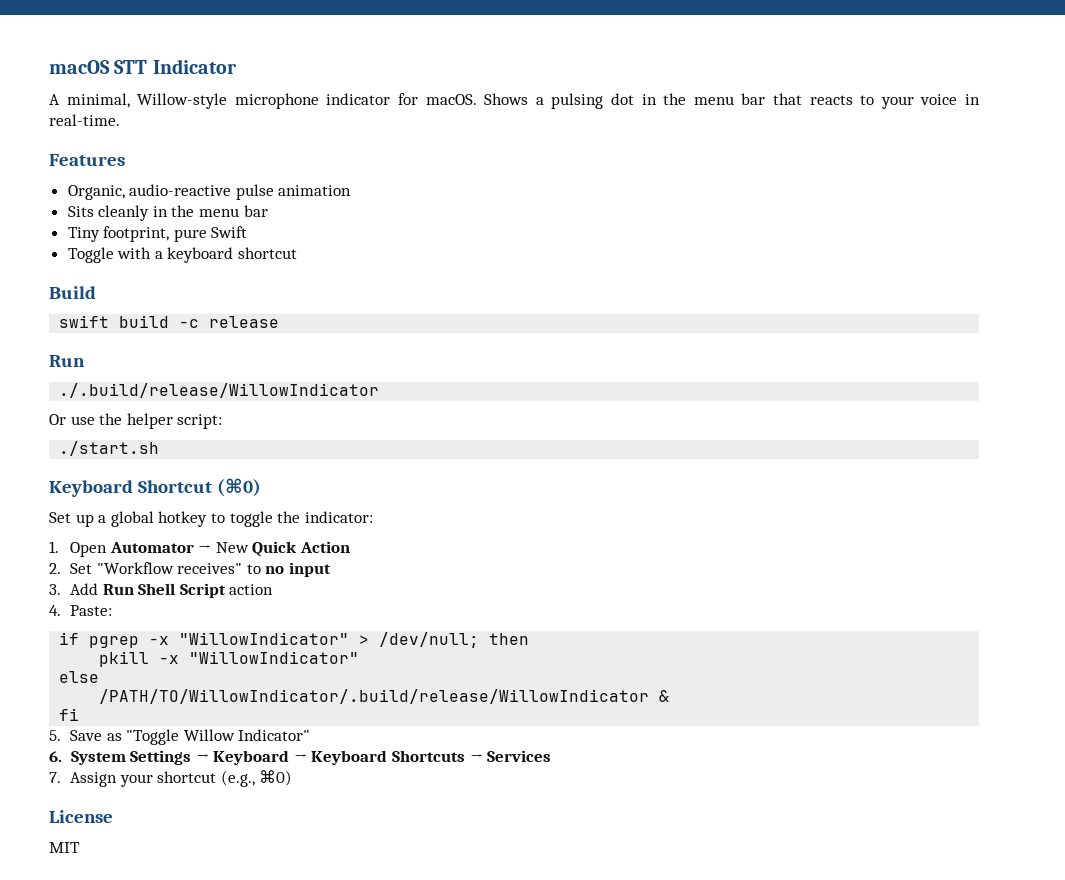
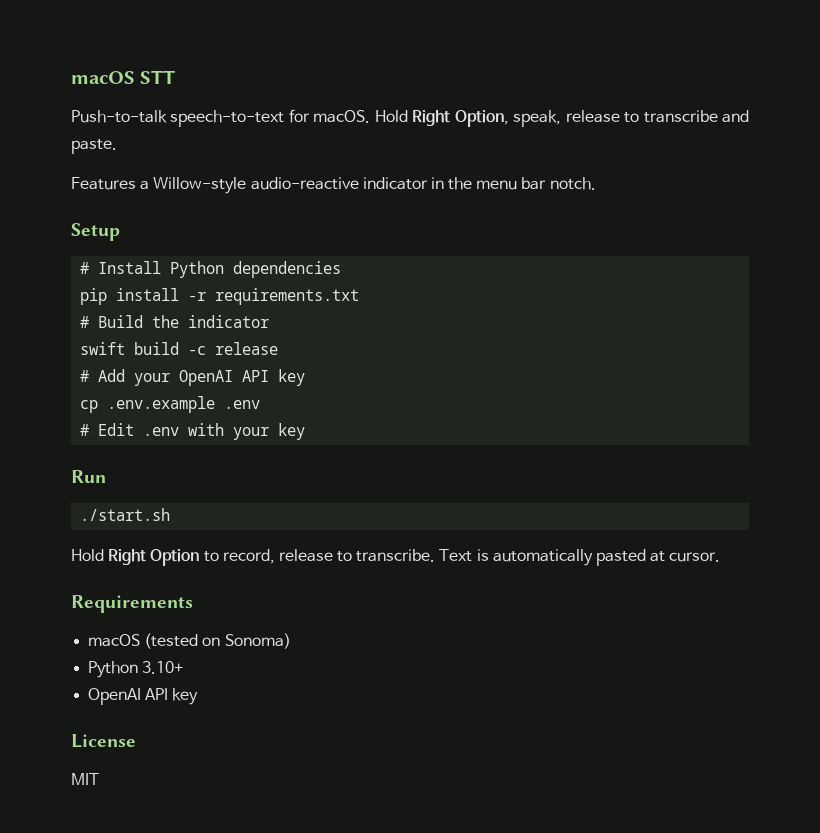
- macOS STT Indicator
- A minimal, Willow-style microphone indicator for macOS. Shows a pulsing dot in the menu bar that reacts to your voice in real-time.
- Features
- Organic, audio-reactive pulse animation
- Sits cleanly in the menu bar
- Tiny footprint, pure Swift
- Toggle with a keyboard shortcut
- Build
+ macOS STT
+ Push-to-talk speech-to-text for macOS. Hold Right Option, speak, release to transcribe and paste.
+ Features a Willow-style audio-reactive indicator in the menu bar notch.
+ Setup
+ # Install Python dependencies
+ pip install -r requirements.txt
+ # Build the indicator
  swift build -c release
+ # Add your OpenAI API key
+ cp .env.example .env
+ # Edit .env with your key
  Run
- ./.build/release/WillowIndicator
- Or use the helper script:
  ./start.sh
- Keyboard Shortcut (⌘0)
- Set up a global hotkey to toggle the indicator:
- 1. Open Automator → New Quick Action
- 2. Set "Workflow receives" to no input
- 3. Add Run Shell Script action
- 4. Paste:
- if pgrep -x "WillowIndicator" > /dev/null; then
- pkill -x "WillowIndicator"
- else
- /PATH/TO/WillowIndicator/.build/release/WillowIndicator &
- fi
- 5. Save as "Toggle Willow Indicator"
- 6. System Settings → Keyboard → Keyboard Shortcuts → Services
- 7. Assign your shortcut (e.g., ⌘0)
+ Hold Right Option to record, release to transcribe. Text is automatically pasted at cursor.
+ Requirements
+ macOS (tested on Sonoma)
+ Python 3.10+
+ OpenAI API key

